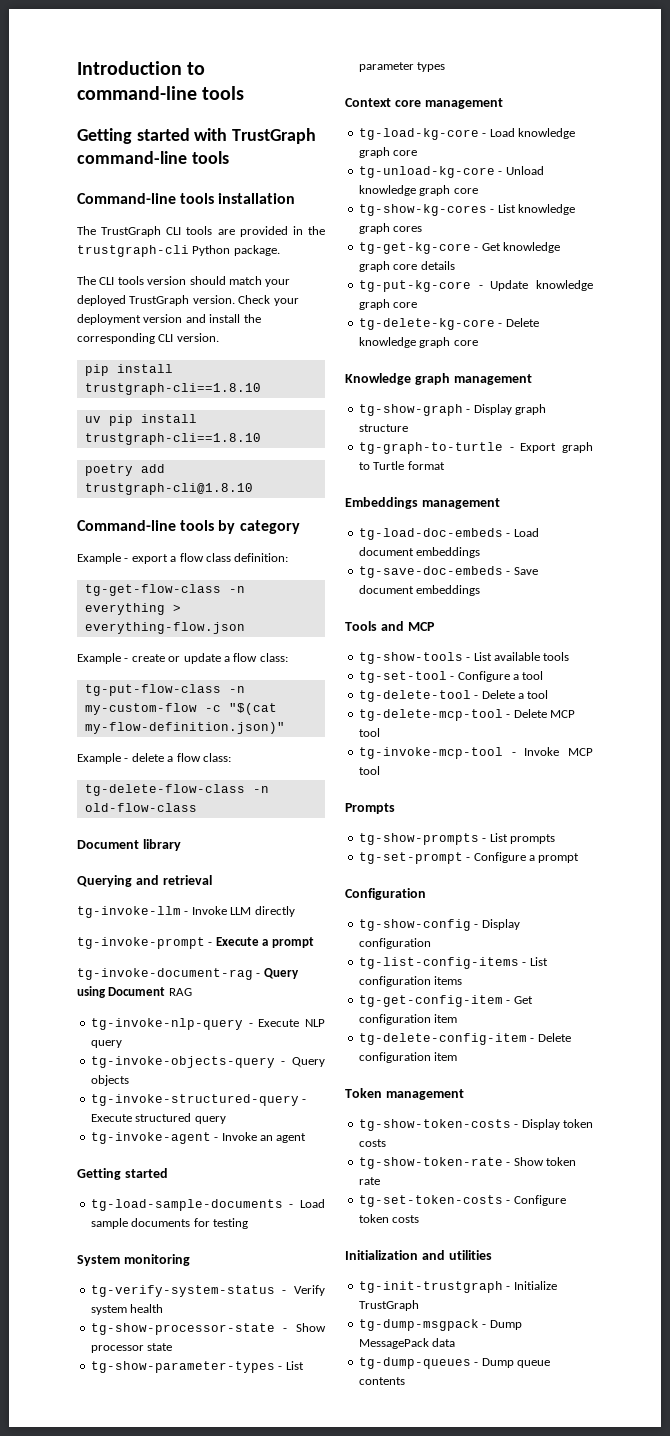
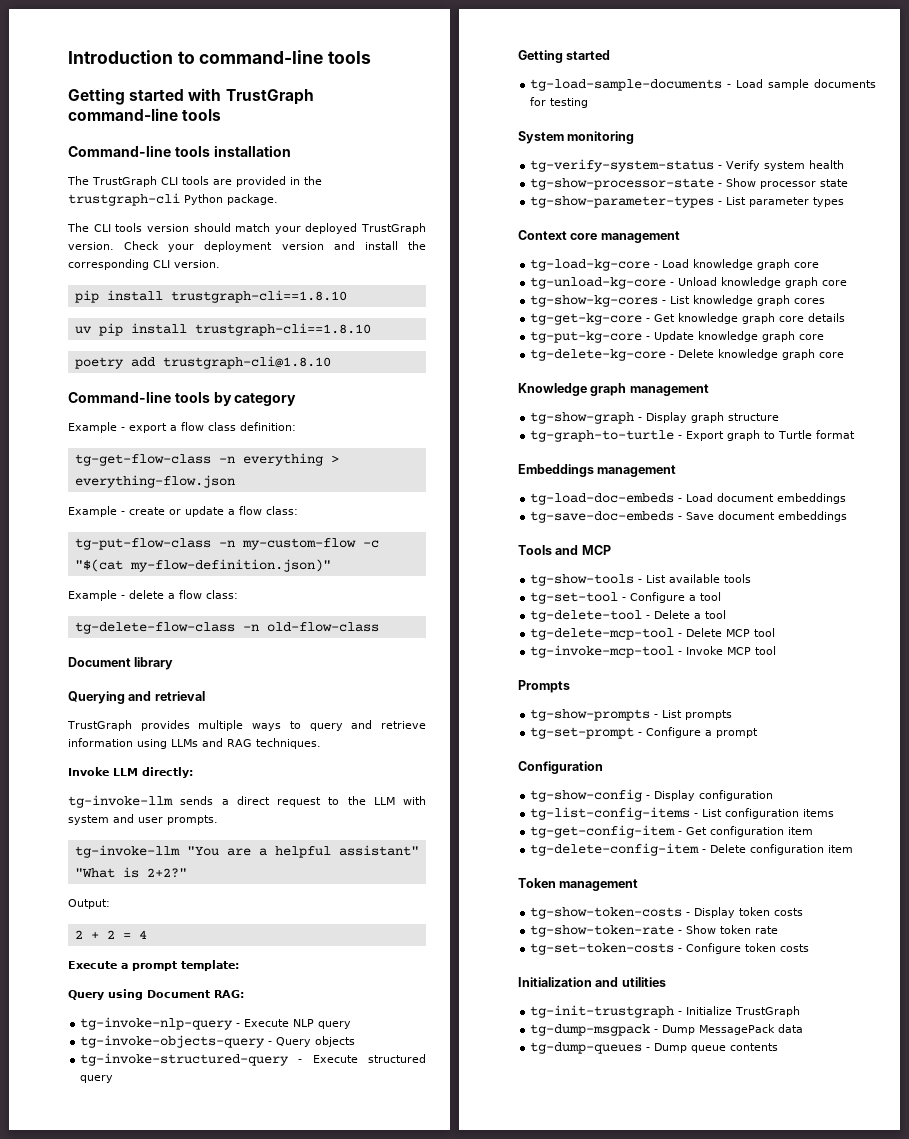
- tg-invoke-llm - Invoke LLM directly
- tg-invoke-prompt - Execute a prompt
- tg-invoke-document-rag - Query using Document RAG
+ TrustGraph provides multiple ways to query and retrieve information using LLMs and RAG techniques.
+ Invoke LLM directly:
+ tg-invoke-llm sends a direct request to the LLM with system and user prompts.
+ tg-invoke-llm "You are a helpful assistant" "What is 2+2?"
+ Output:
+ 2 + 2 = 4
+ Execute a prompt template:
+ Query using Document RAG:
- tg-invoke-agent - Invoke an agent

